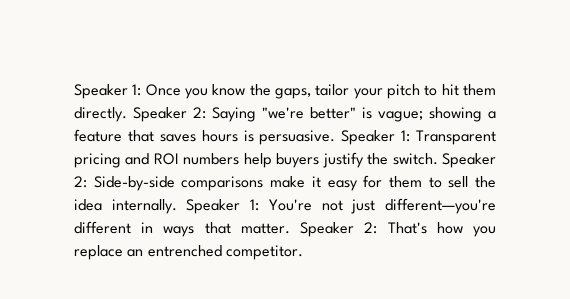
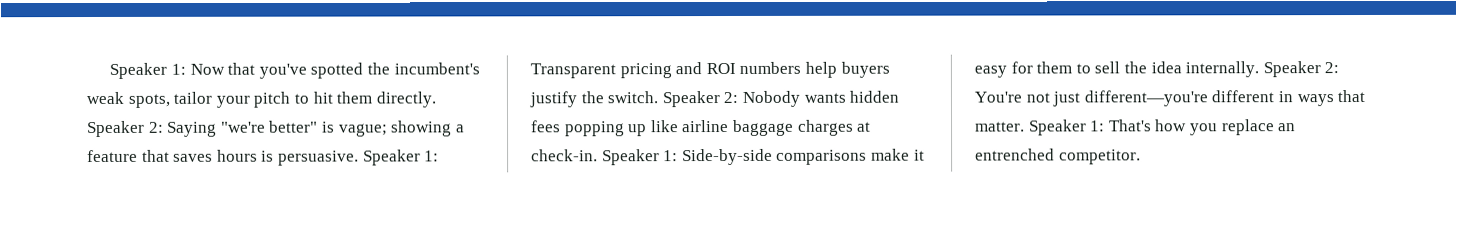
- Speaker 1: Once you know the gaps, tailor your pitch to hit them directly.
+ Speaker 1: Now that you've spotted the incumbent's weak spots, tailor your pitch to hit them directly.
- Speaker 2: Side-by-side comparisons make it easy for them to sell the idea internally.
+ Speaker 2: Nobody wants hidden fees popping up like airline baggage charges at check-in. Speaker 1: Side-by-side comparisons make it easy for them to sell the idea internally.
- Speaker 1: You're not just different—you're different in ways that matter.
+ Speaker 2: You're not just different—you're different in ways that matter.
- Speaker 2: That's how you replace an entrenched competitor.
+ Speaker 1: That's how you replace an entrenched competitor.

